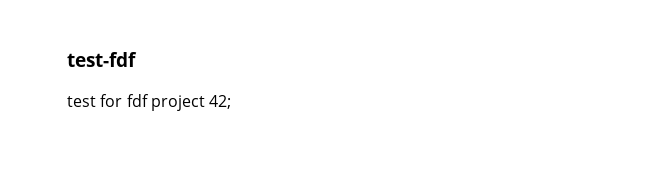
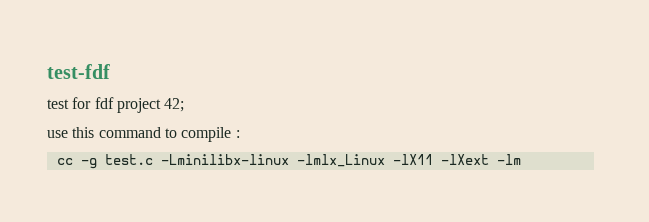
+ use this command to compile :
+ cc -g test.c -Lminilibx-linux -lmlx_Linux -lX11 -lXext -lm

